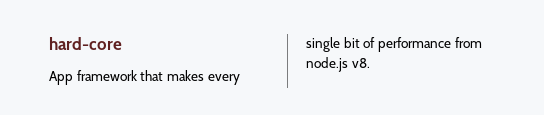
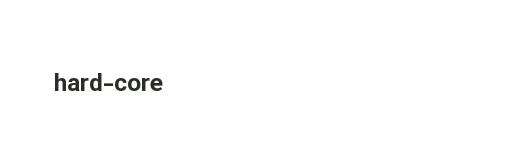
- App framework that makes every single bit of performance from node.js v8.

